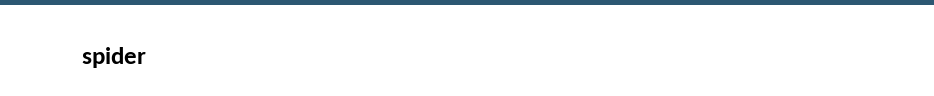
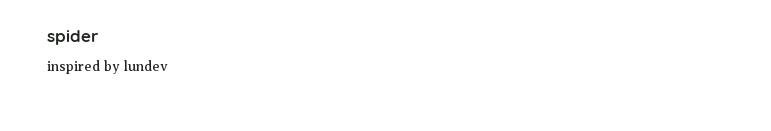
+ inspired by lundev

